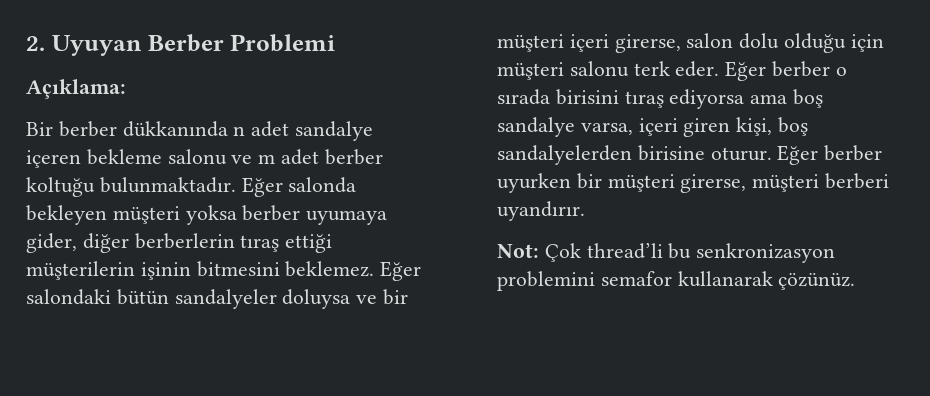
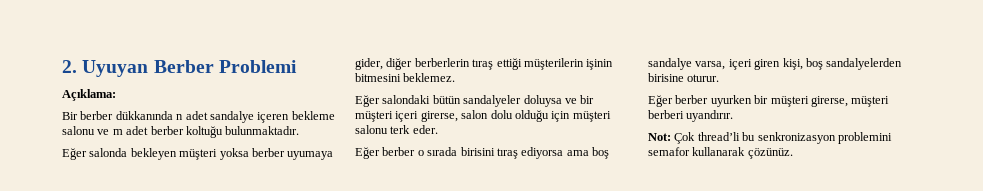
- Bir berber dükkanında n adet sandalye içeren bekleme salonu ve m adet berber koltuğu bulunmaktadır. Eğer salonda bekleyen müşteri yoksa berber uyumaya gider, diğer berberlerin tıraş ettiği müşterilerin işinin bitmesini beklemez. Eğer salondaki bütün sandalyeler doluysa ve bir müşteri içeri girerse, salon dolu olduğu için müşteri salonu terk eder. Eğer berber o sırada birisini tıraş ediyorsa ama boş sandalye varsa, içeri giren kişi, boş sandalyelerden birisine oturur. Eğer berber uyurken bir müşteri girerse, müşteri berberi uyandırır.
+ Bir berber dükkanında n adet sandalye içeren bekleme salonu ve m adet berber koltuğu bulunmaktadır.
+ Eğer salonda bekleyen müşteri yoksa berber uyumaya gider, diğer berberlerin tıraş ettiği müşterilerin işinin bitmesini beklemez.
+ Eğer salondaki bütün sandalyeler doluysa ve bir müşteri içeri girerse, salon dolu olduğu için müşteri salonu terk eder.
+ Eğer berber o sırada birisini tıraş ediyorsa ama boş sandalye varsa, içeri giren kişi, boş sandalyelerden birisine oturur.
+ Eğer berber uyurken bir müşteri girerse, müşteri berberi uyandırır.

